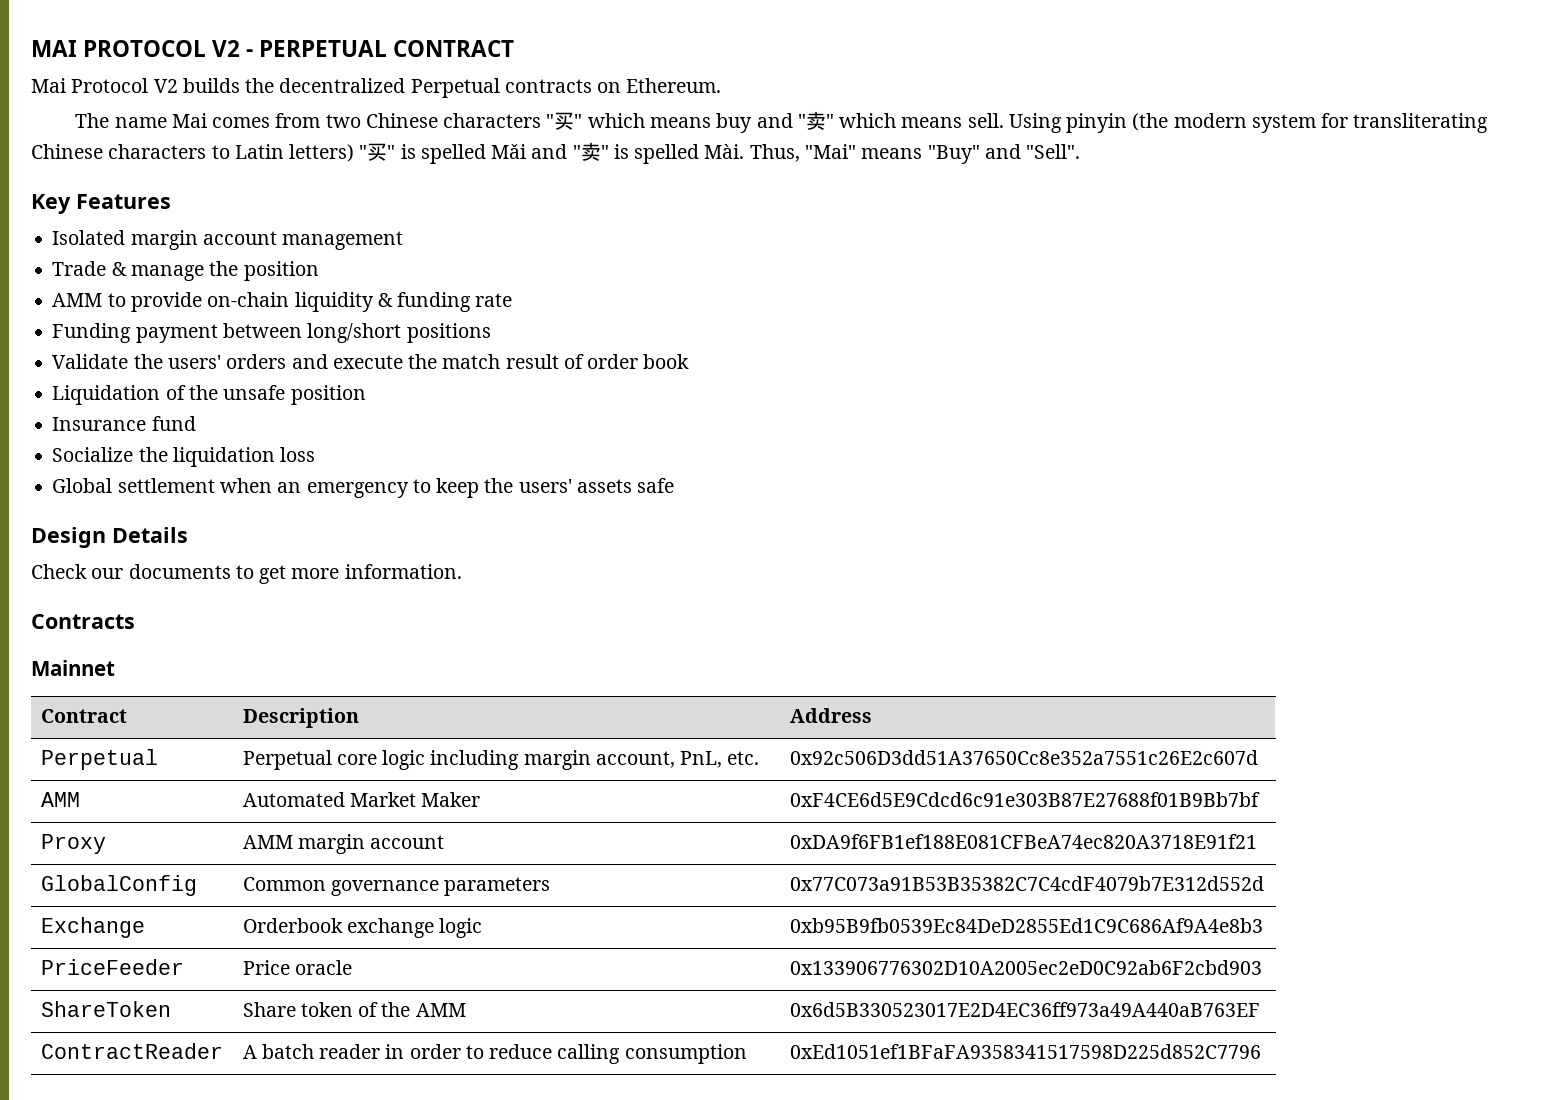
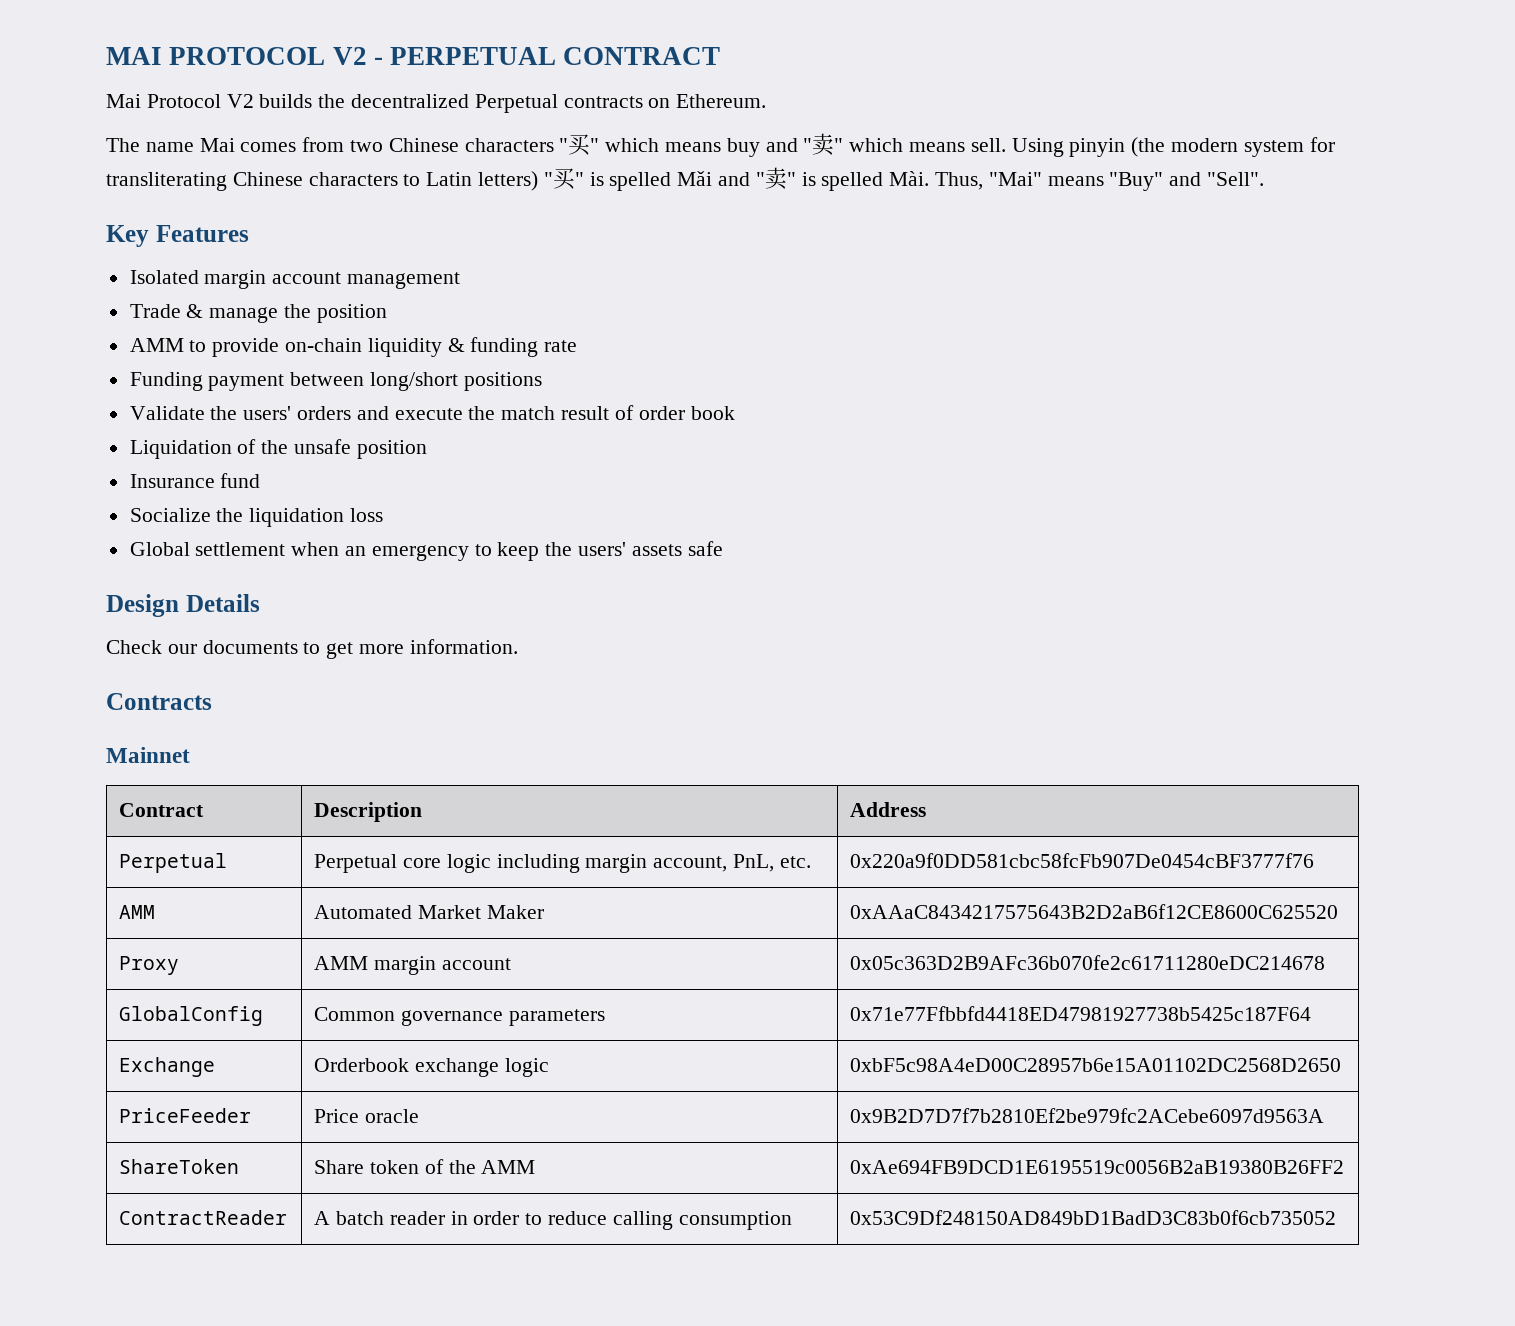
- Perpetual | Perpetual core logic including margin account, PnL, etc. | 0x92c506D3dd51A37650Cc8e352a7551c26E2c607d
+ Perpetual | Perpetual core logic including margin account, PnL, etc. | 0x220a9f0DD581cbc58fcFb907De0454cBF3777f76
- AMM | Automated Market Maker | 0xF4CE6d5E9Cdcd6c91e303B87E27688f01B9Bb7bf
+ AMM | Automated Market Maker | 0xAAaC8434217575643B2D2aB6f12CE8600C625520
- Proxy | AMM margin account | 0xDA9f6FB1ef188E081CFBeA74ec820A3718E91f21
+ Proxy | AMM margin account | 0x05c363D2B9AFc36b070fe2c61711280eDC214678
- GlobalConfig | Common governance parameters | 0x77C073a91B53B35382C7C4cdF4079b7E312d552d
+ GlobalConfig | Common governance parameters | 0x71e77Ffbbfd4418ED47981927738b5425c187F64
- Exchange | Orderbook exchange logic | 0xb95B9fb0539Ec84DeD2855Ed1C9C686Af9A4e8b3
+ Exchange | Orderbook exchange logic | 0xbF5c98A4eD00C28957b6e15A01102DC2568D2650
- PriceFeeder | Price oracle | 0x133906776302D10A2005ec2eD0C92ab6F2cbd903
+ PriceFeeder | Price oracle | 0x9B2D7D7f7b2810Ef2be979fc2ACebe6097d9563A
- ShareToken | Share token of the AMM | 0x6d5B330523017E2D4EC36ff973a49A440aB763EF
+ ShareToken | Share token of the AMM | 0xAe694FB9DCD1E6195519c0056B2aB19380B26FF2
- ContractReader | A batch reader in order to reduce calling consumption | 0xEd1051ef1BFaFA9358341517598D225d852C7796
+ ContractReader | A batch reader in order to reduce calling consumption | 0x53C9Df248150AD849bD1BadD3C83b0f6cb735052

